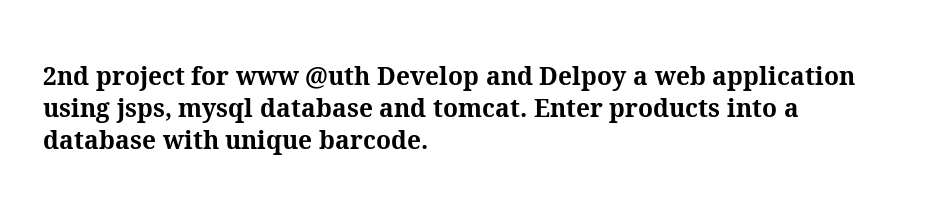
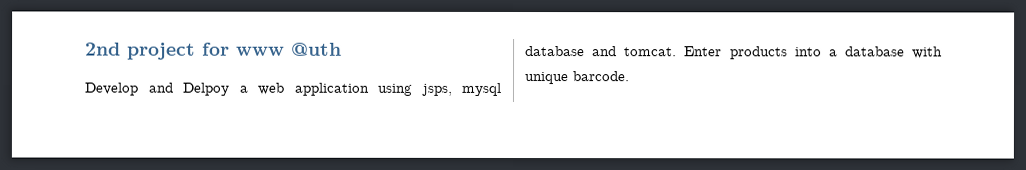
- 2nd project for www @uth Develop and Delpoy a web application using jsps, mysql database and tomcat.
+ 2nd project for www @uth
+ Develop and Delpoy a web application using jsps, mysql database and tomcat.

